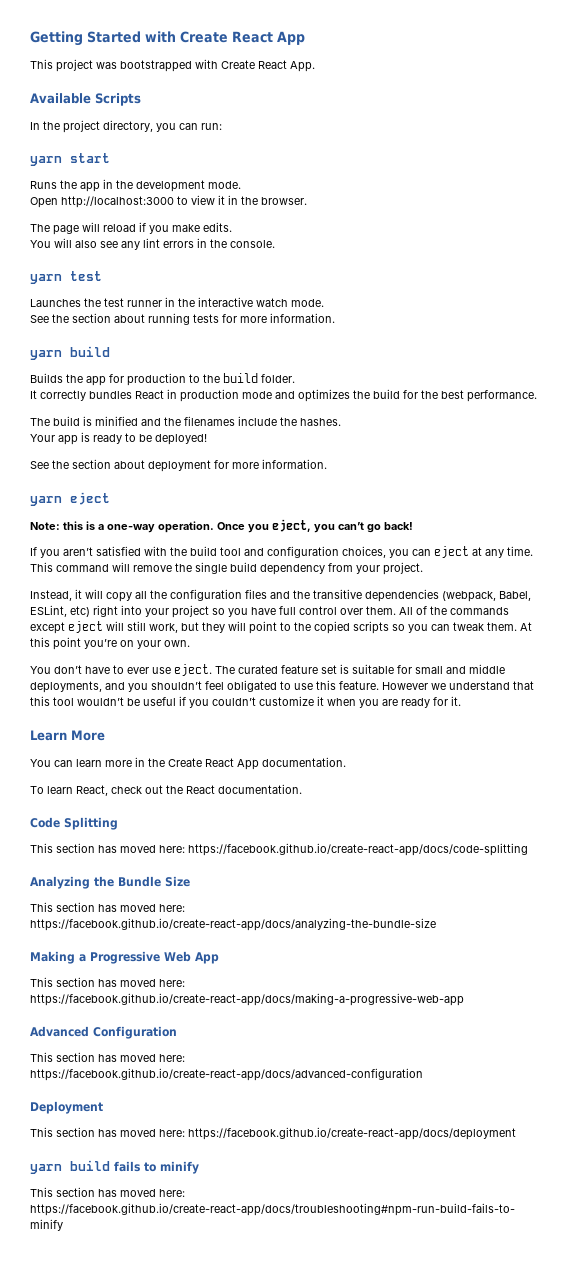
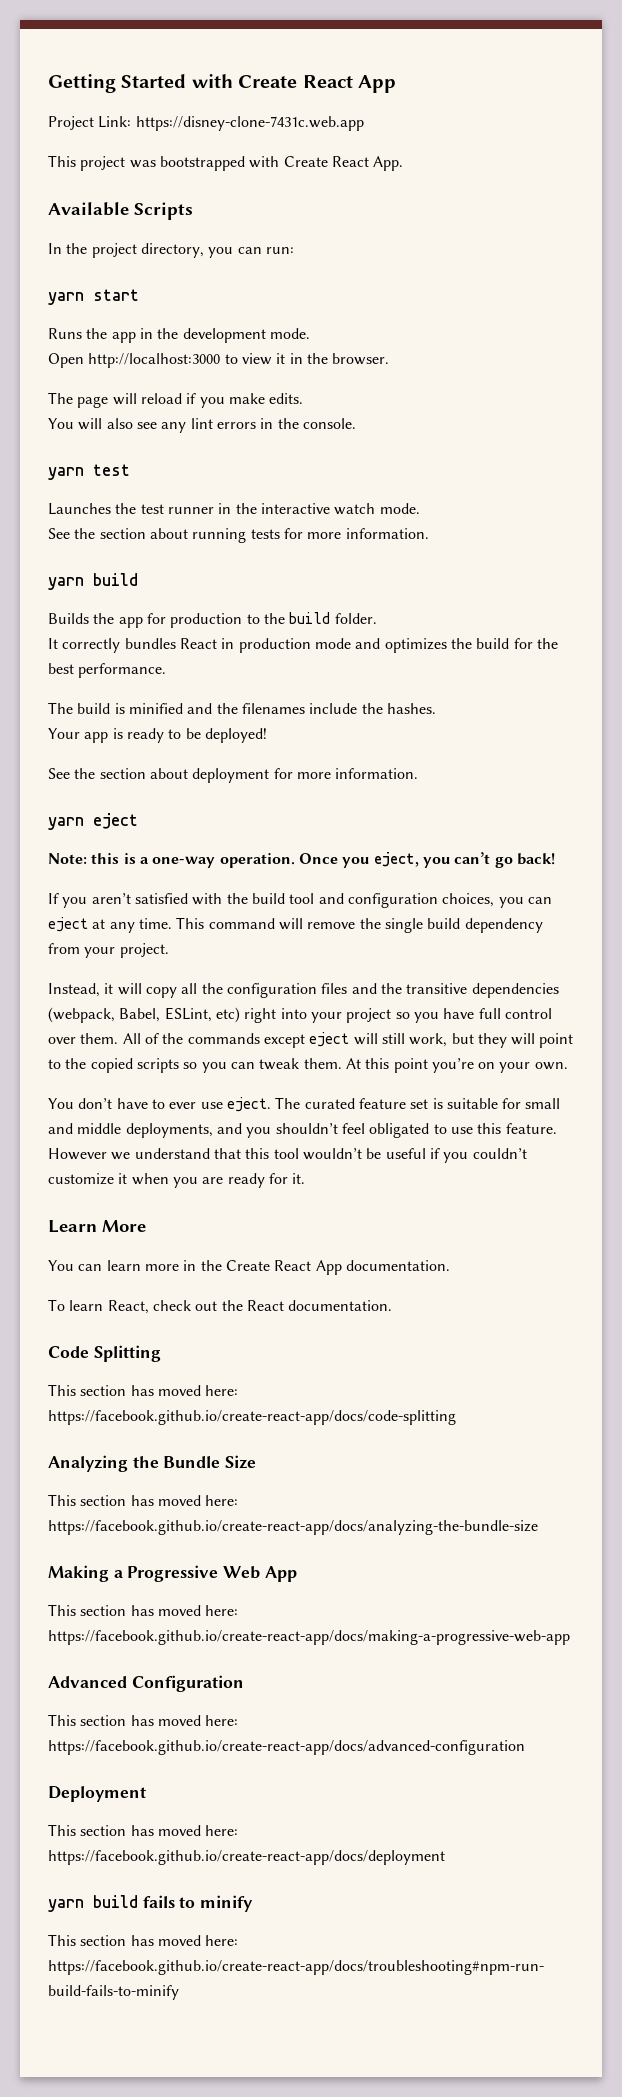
+ Project Link: https://disney-clone-7431c.web.app

